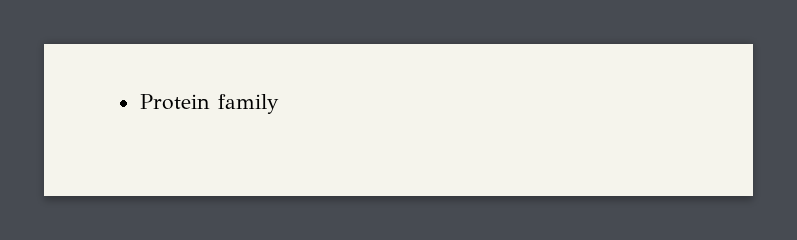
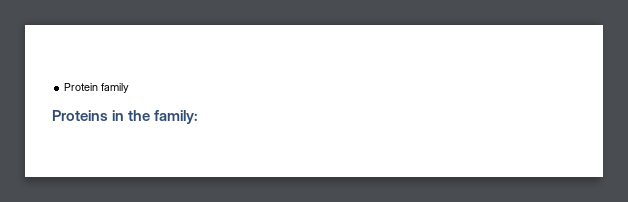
+ Proteins in the family:

